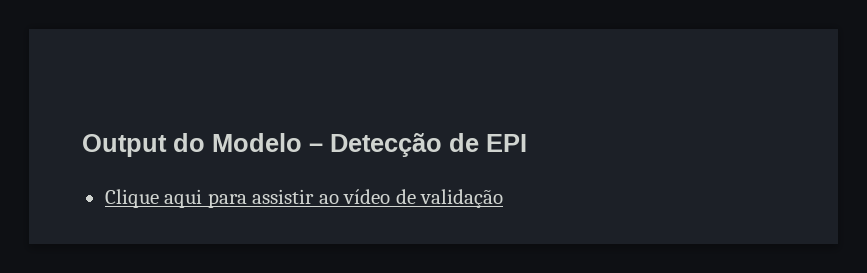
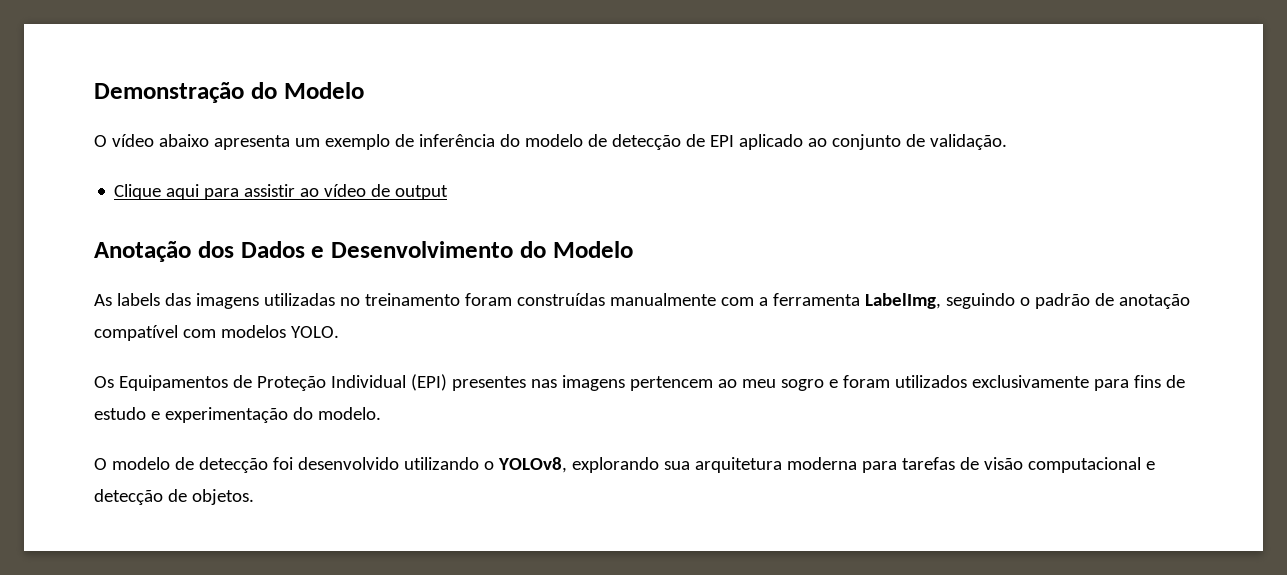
- Output do Modelo – Detecção de EPI
+ Demonstração do Modelo
+ O vídeo abaixo apresenta um exemplo de inferência do modelo de detecção de EPI aplicado ao conjunto de validação.
- Clique aqui para assistir ao vídeo de validação
+ Clique aqui para assistir ao vídeo de output
+ Anotação dos Dados e Desenvolvimento do Modelo
+ As labels das imagens utilizadas no treinamento foram construídas manualmente com a ferramenta LabelImg, seguindo o padrão de anotação compatível com modelos YOLO.
+ Os Equipamentos de Proteção Individual (EPI) presentes nas imagens pertencem ao meu sogro e foram utilizados exclusivamente para fins de estudo e experimentação do modelo.
+ O modelo de detecção foi desenvolvido utilizando o YOLOv8, explorando sua arquitetura moderna para tarefas de visão computacional e detecção de objetos.

